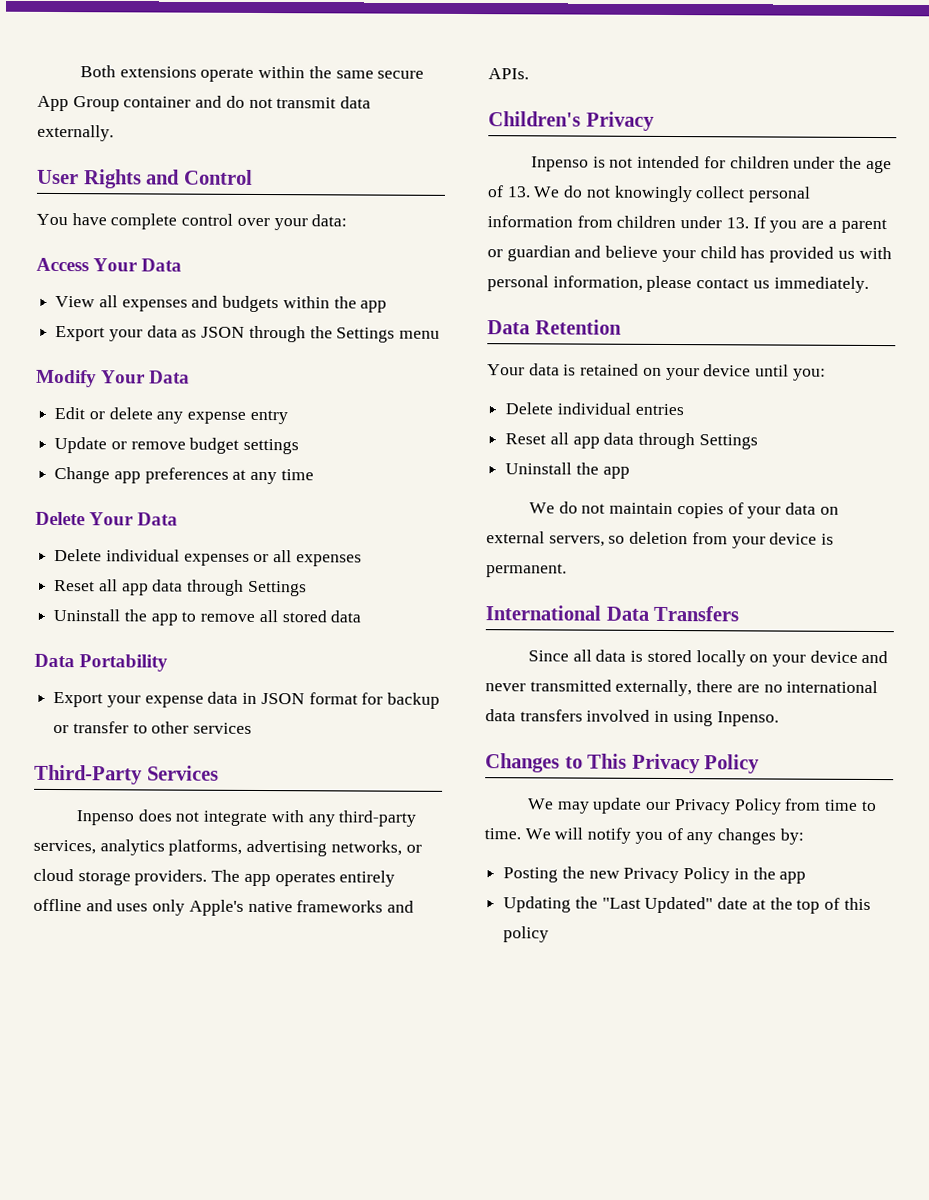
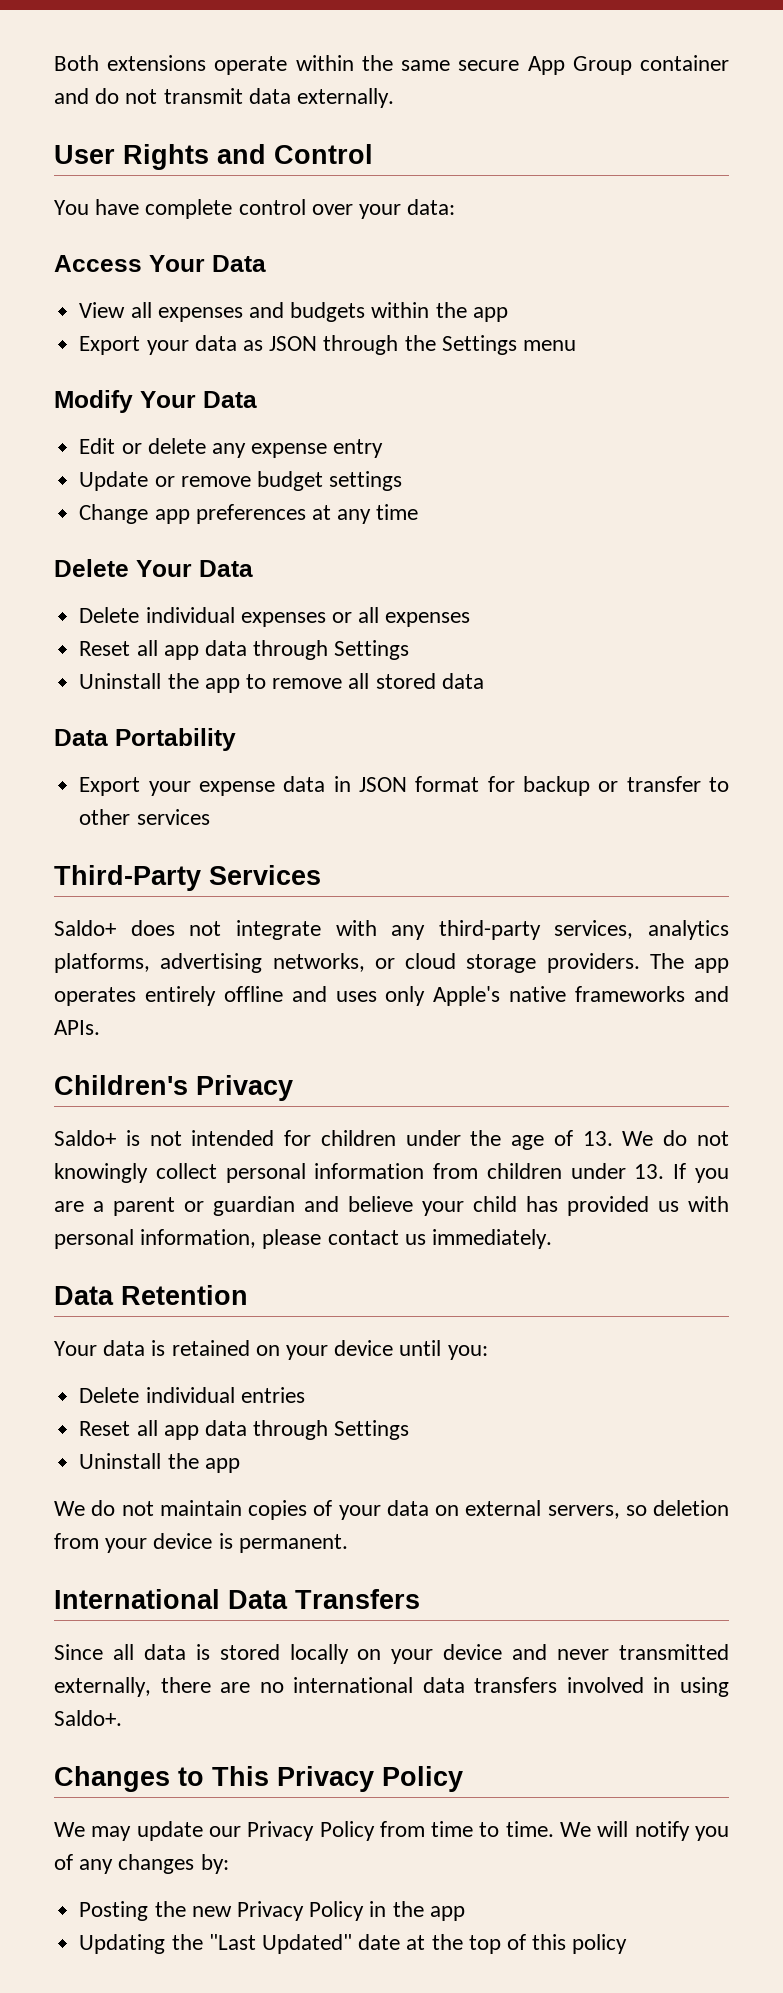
- Inpenso does not integrate with any third-party services, analytics platforms, advertising networks, or cloud storage providers.
+ Saldo+ does not integrate with any third-party services, analytics platforms, advertising networks, or cloud storage providers.
- Inpenso is not intended for children under the age of 13. We do not knowingly collect personal information from children under 13. If you are a parent or guardian and believe your child has provided us with personal information, please contact us immediately.
+ Saldo+ is not intended for children under the age of 13. We do not knowingly collect personal information from children under 13. If you are a parent or guardian and believe your child has provided us with personal information, please contact us immediately.
- Since all data is stored locally on your device and never transmitted externally, there are no international data transfers involved in using Inpenso.
+ Since all data is stored locally on your device and never transmitted externally, there are no international data transfers involved in using Saldo+.

